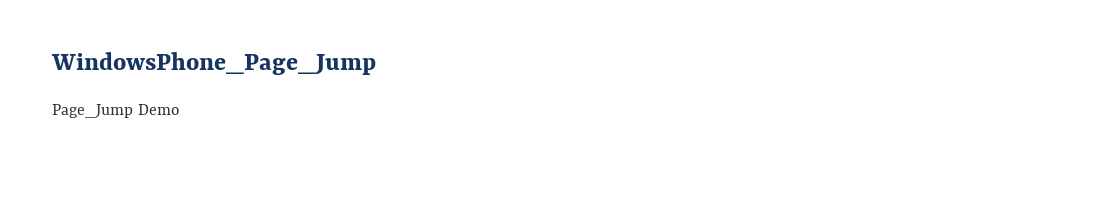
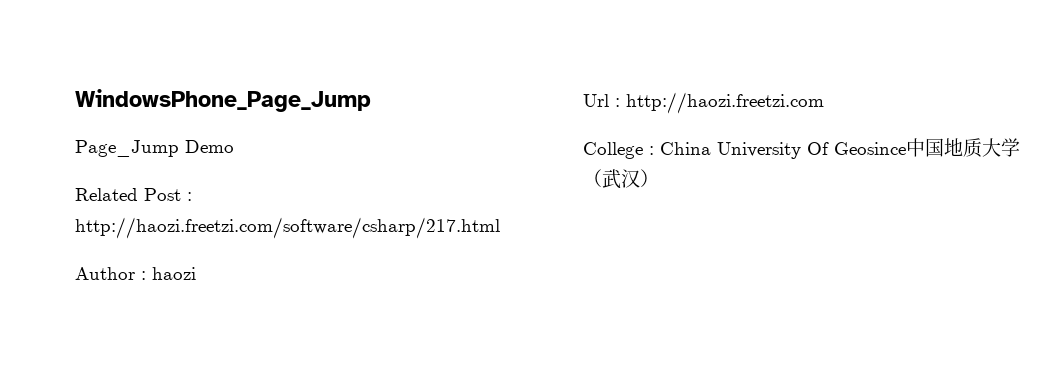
+ Related Post : http://haozi.freetzi.com/software/csharp/217.html
+ Author : haozi
+ Url : http://haozi.freetzi.com
+ College : China University Of Geosince中国地质大学（武汉）

